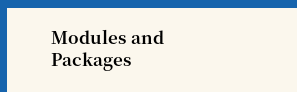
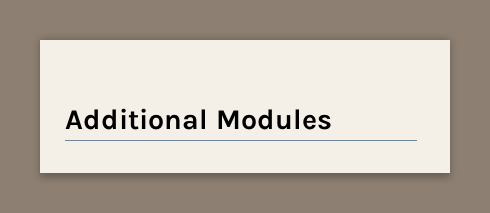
- Modules and Packages
+ Additional Modules

